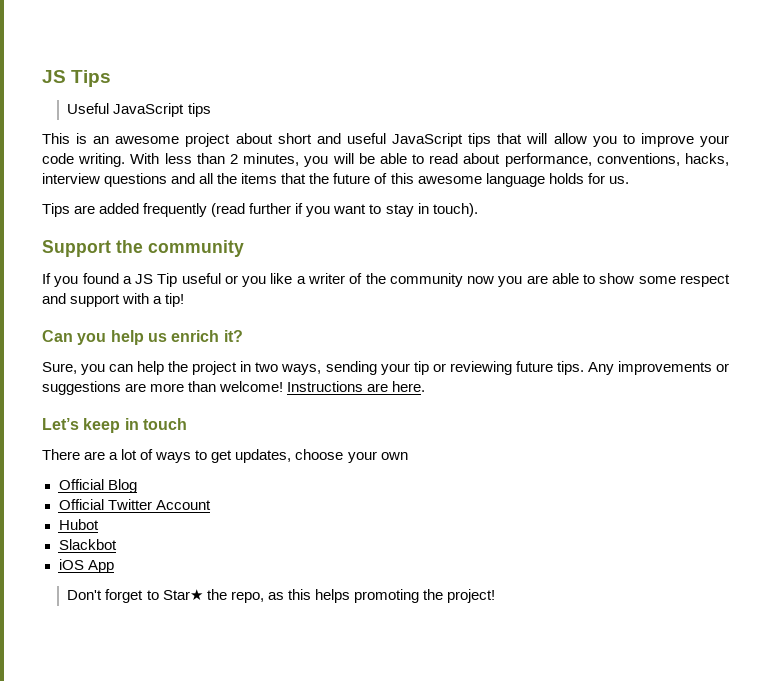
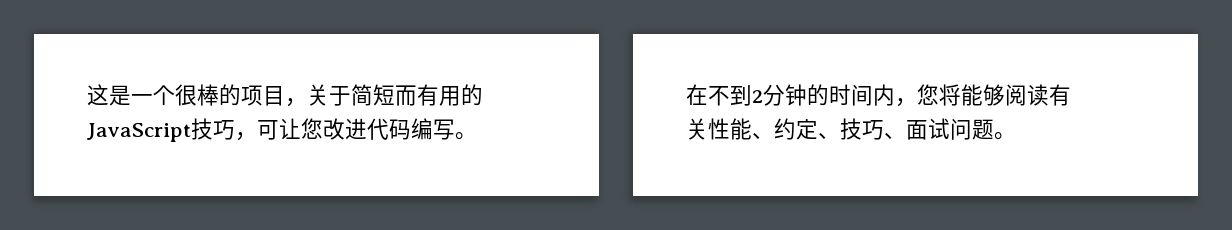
- JS Tips
- Useful JavaScript tips
- This is an awesome project about short and useful JavaScript tips that will allow you to improve your code writing. With less than 2 minutes, you will be able to read about performance, conventions, hacks, interview questions and all the items that the future of this awesome language holds for us.
- Tips are added frequently (read further if you want to stay in touch).
- Support the community
- If you found a JS Tip useful or you like a writer of the community now you are able to show some respect and support with a tip!
- Can you help us enrich it?
- Sure, you can help the project in two ways, sending your tip or reviewing future tips. Any improvements or suggestions are more than welcome! Instructions are here.
- Let’s keep in touch
- There are a lot of ways to get updates, choose your own
- Official Blog
- Official Twitter Account
- Hubot
- Slackbot
- iOS App
- Don't forget to Star★ the repo, as this helps promoting the project!
+ 这是一个很棒的项目，关于简短而有用的JavaScript技巧，可让您改进代码编写。在不到2分钟的时间内，您将能够阅读有关性能、约定、技巧、面试问题。

